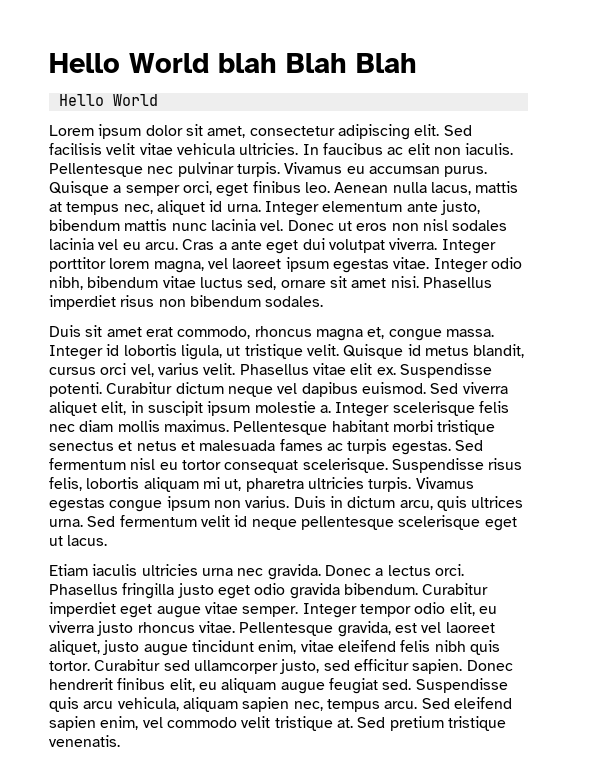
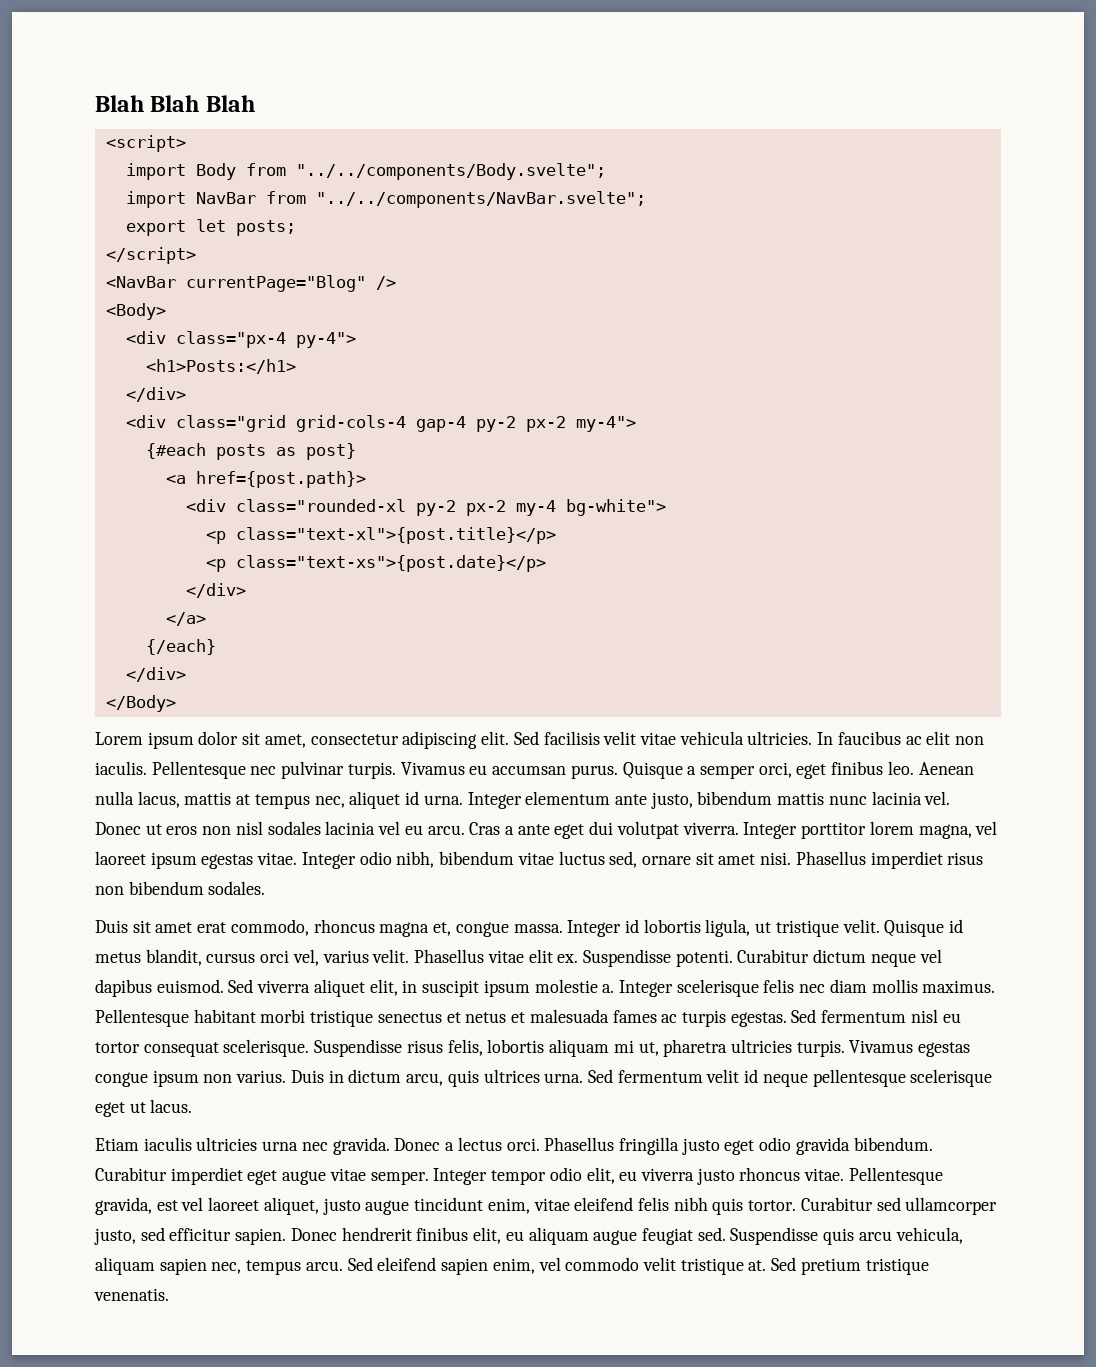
- Hello World blah Blah Blah
- Hello World
+ Blah Blah Blah
+ <script>
+ import Body from "../../components/Body.svelte";
+ import NavBar from "../../components/NavBar.svelte";
+ export let posts;
+ </script>
+ <NavBar currentPage="Blog" />
+ <Body>
+ <div class="px-4 py-4">
+ <h1>Posts:</h1>
+ </div>
+ <div class="grid grid-cols-4 gap-4 py-2 px-2 my-4">
+ {#each posts as post}
+ <a href={post.path}>
+ <div class="rounded-xl py-2 px-2 my-4 bg-white">
+ <p class="text-xl">{post.title}</p>
+ <p class="text-xs">{post.date}</p>
+ </div>
+ </a>
+ {/each}
+ </div>
+ </Body>

